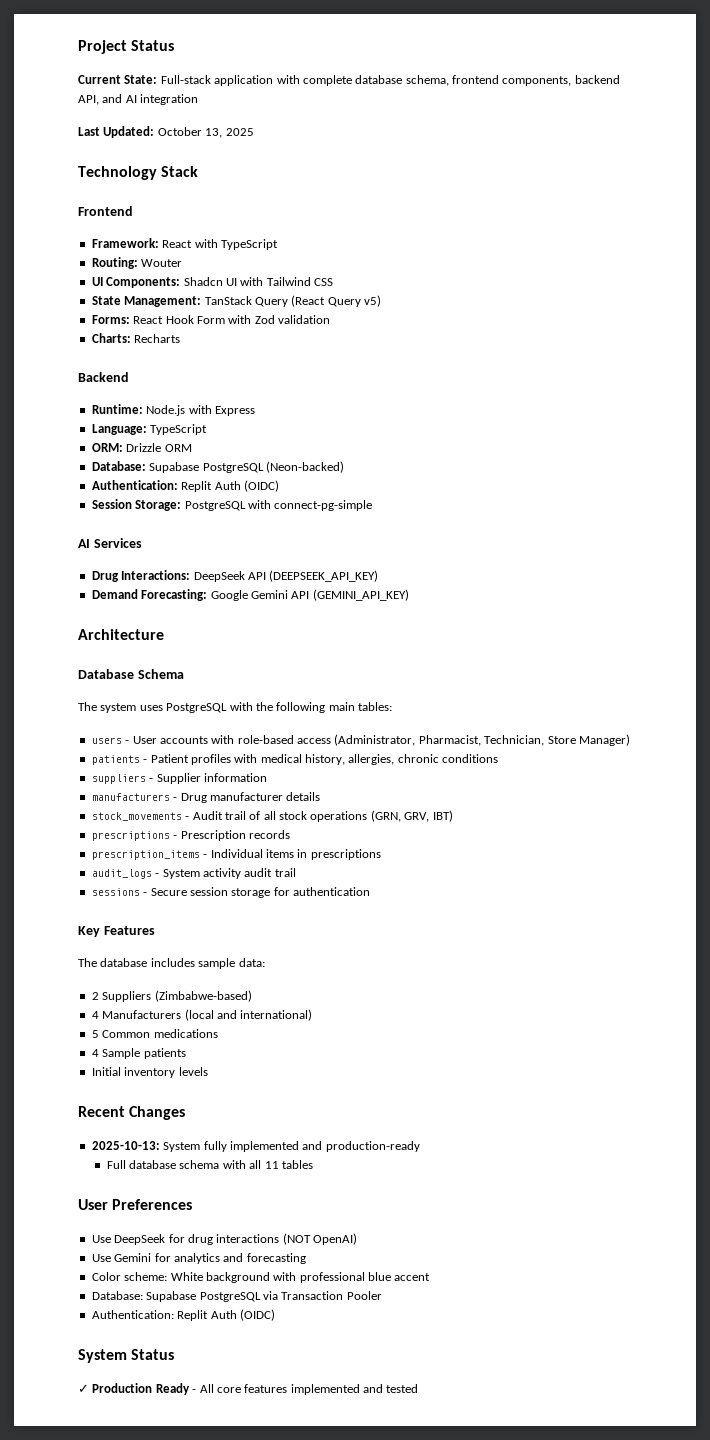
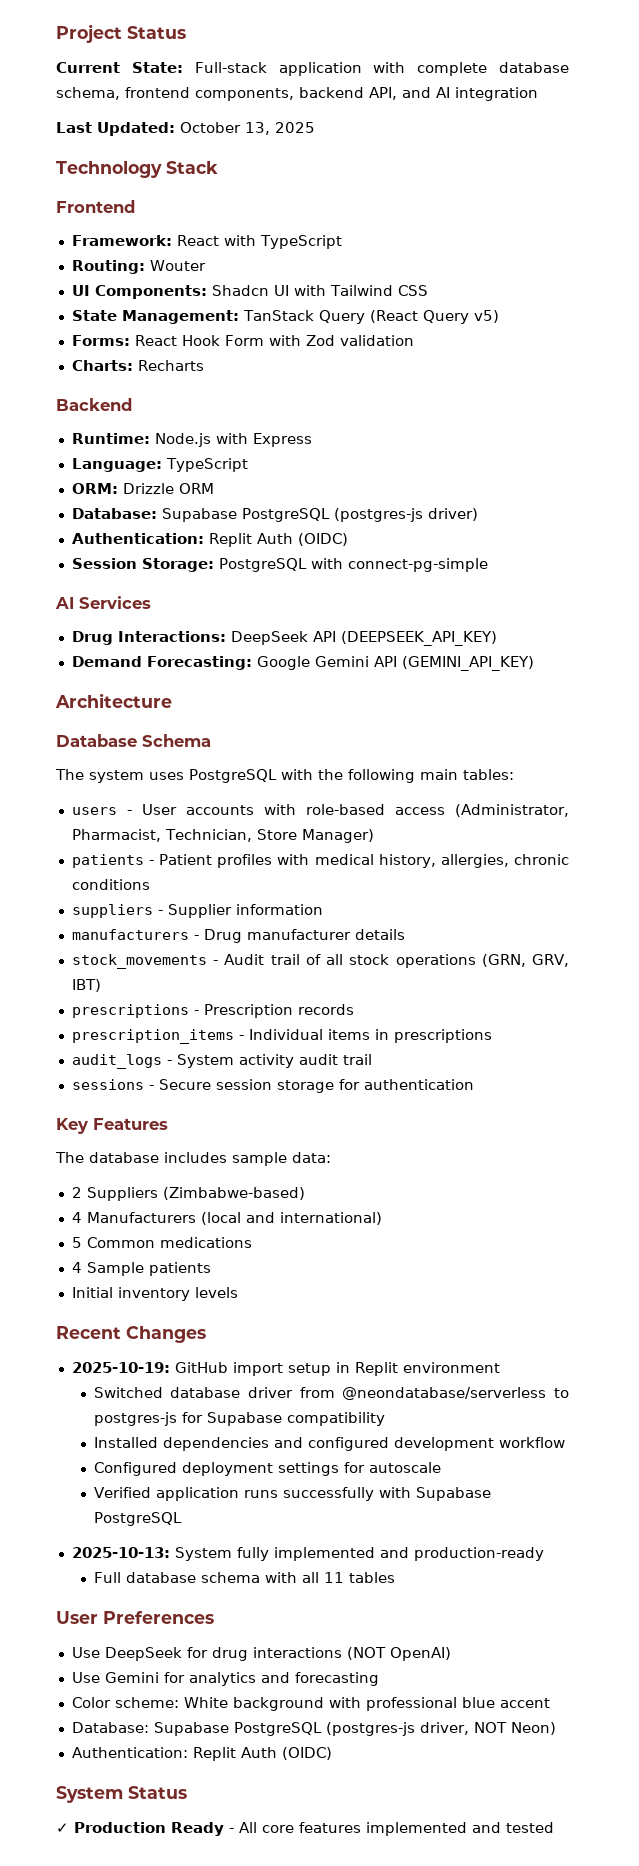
- Database: Supabase PostgreSQL (Neon-backed)
+ Database: Supabase PostgreSQL (postgres-js driver)
+ 2025-10-19: GitHub import setup in Replit environment
+ Switched database driver from @neondatabase/serverless to postgres-js for Supabase compatibility
+ Installed dependencies and configured development workflow
+ Configured deployment settings for autoscale
+ Verified application runs successfully with Supabase PostgreSQL
- Database: Supabase PostgreSQL via Transaction Pooler
+ Database: Supabase PostgreSQL (postgres-js driver, NOT Neon)

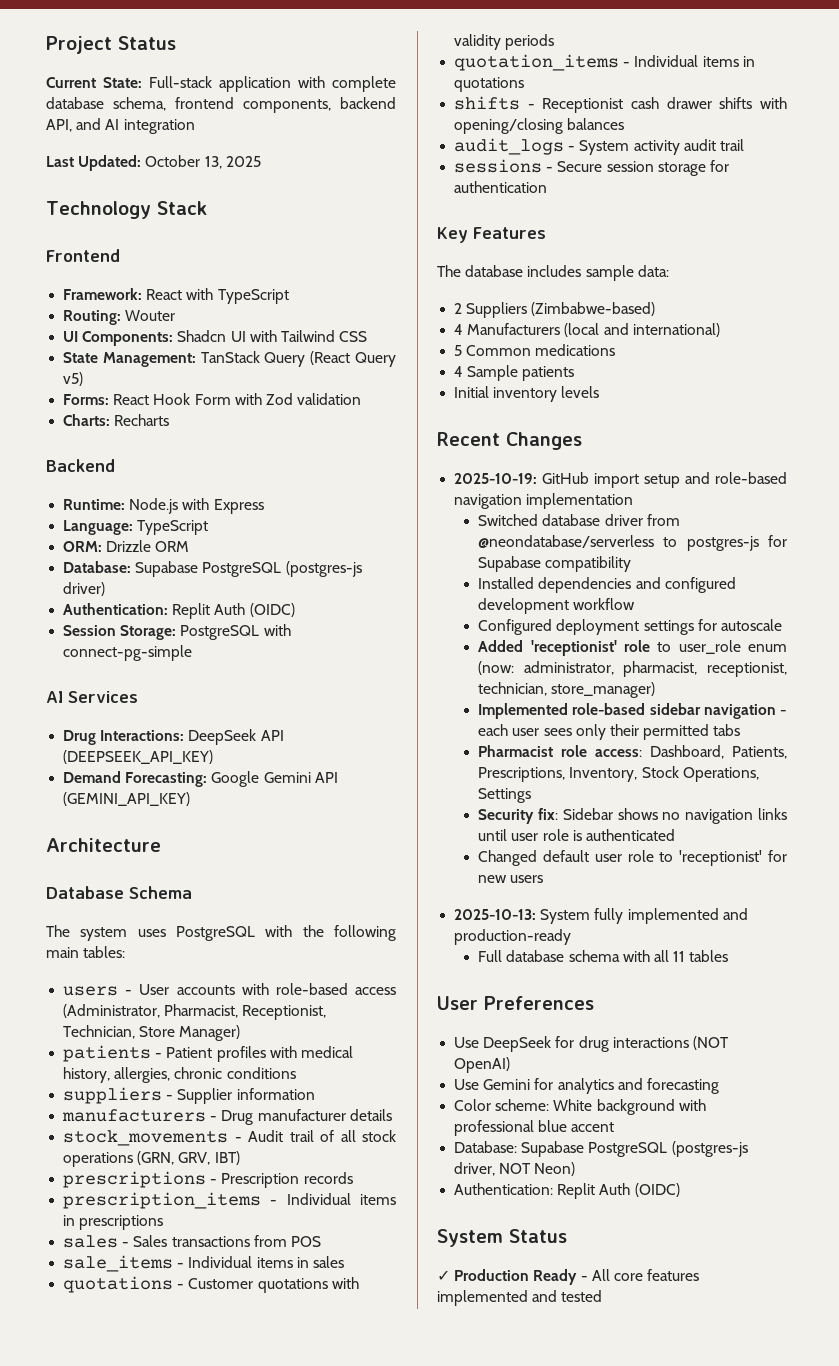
- users - User accounts with role-based access (Administrator, Pharmacist, Technician, Store Manager)
+ users - User accounts with role-based access (Administrator, Pharmacist, Receptionist, Technician, Store Manager)
+ sales - Sales transactions from POS
+ sale_items - Individual items in sales
+ quotations - Customer quotations with validity periods
+ quotation_items - Individual items in quotations
+ shifts - Receptionist cash drawer shifts with opening/closing balances
- 2025-10-19: GitHub import setup in Replit environment
+ 2025-10-19: GitHub import setup and role-based navigation implementation
- Verified application runs successfully with Supabase PostgreSQL
+ Added 'receptionist' role to user_role enum (now: administrator, pharmacist, receptionist, technician, store_manager)
+ Implemented role-based sidebar navigation - each user sees only their permitted tabs
+ Pharmacist role access: Dashboard, Patients, Prescriptions, Inventory, Stock Operations, Settings
+ Security fix: Sidebar shows no navigation links until user role is authenticated
+ Changed default user role to 'receptionist' for new users

